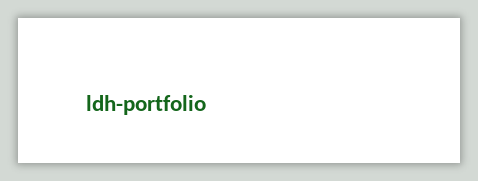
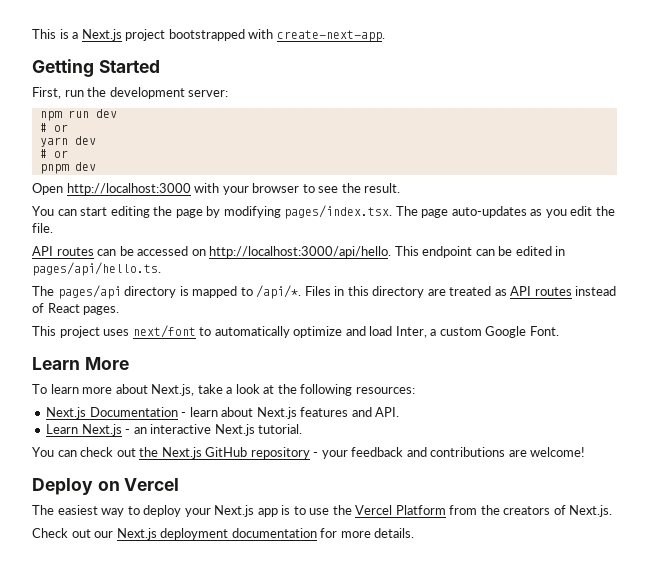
- ldh-portfolio
+ This is a Next.js project bootstrapped with create-next-app.
+ Getting Started
+ First, run the development server:
+ npm run dev
+ # or
+ yarn dev
+ # or
+ pnpm dev
+ Open http://localhost:3000 with your browser to see the result.
+ You can start editing the page by modifying pages/index.tsx. The page auto-updates as you edit the file.
+ API routes can be accessed on http://localhost:3000/api/hello. This endpoint can be edited in pages/api/hello.ts.
+ The pages/api directory is mapped to /api/*. Files in this directory are treated as API routes instead of React pages.
+ This project uses next/font to automatically optimize and load Inter, a custom Google Font.
+ Learn More
+ To learn more about Next.js, take a look at the following resources:
+ Next.js Documentation - learn about Next.js features and API.
+ Learn Next.js - an interactive Next.js tutorial.
+ You can check out the Next.js GitHub repository - your feedback and contributions are welcome!
+ Deploy on Vercel
+ The easiest way to deploy your Next.js app is to use the Vercel Platform from the creators of Next.js.
+ Check out our Next.js deployment documentation for more details.

